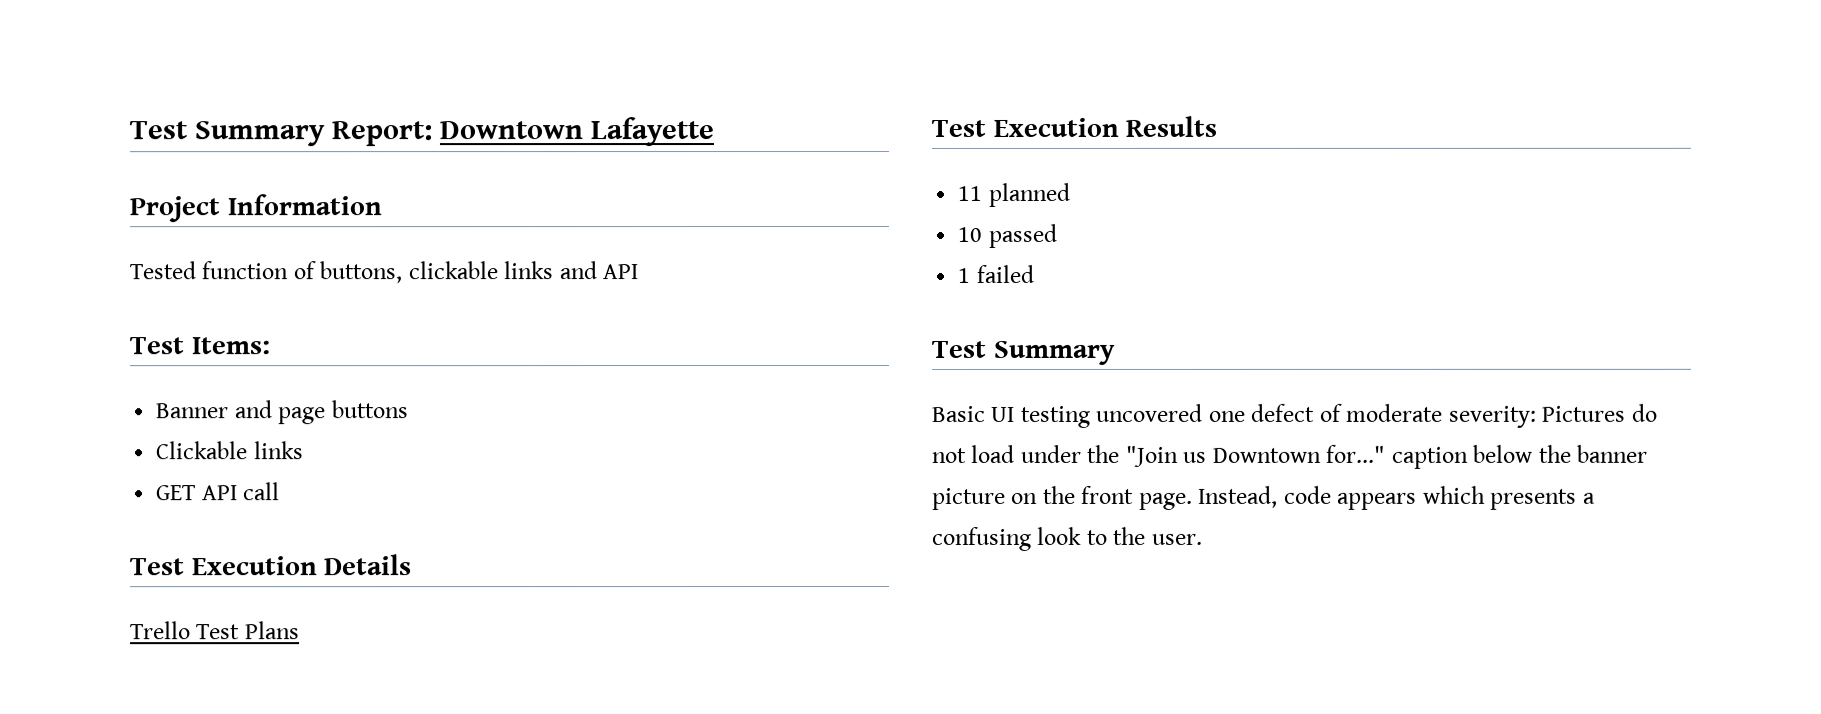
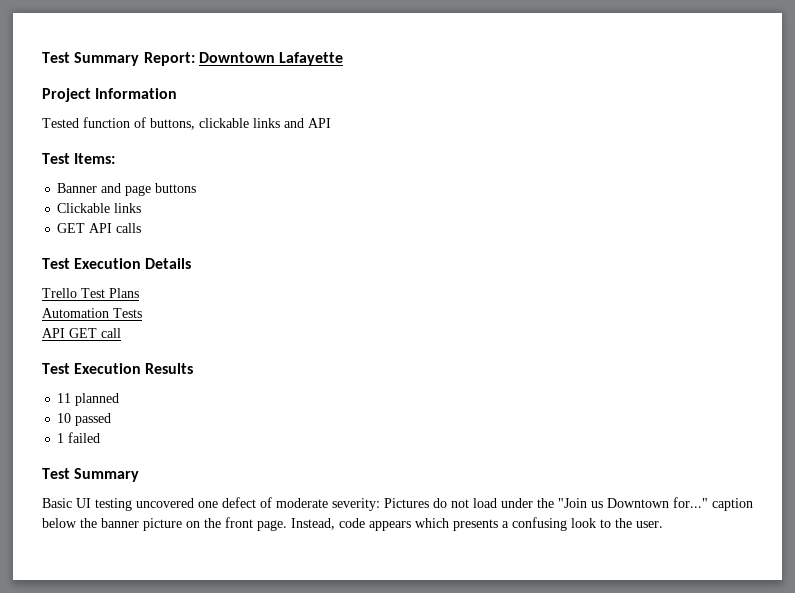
- GET API call
+ GET API calls
+ Automation Tests
+ API GET call

